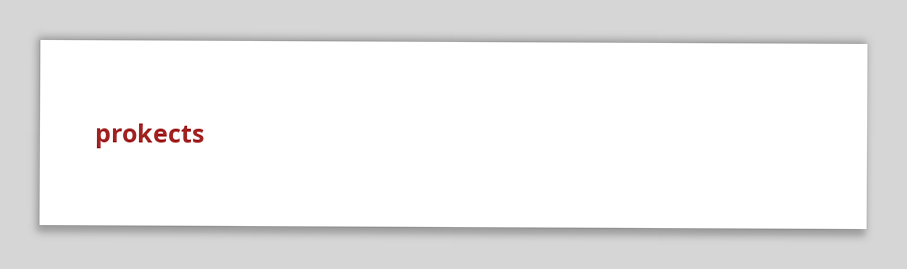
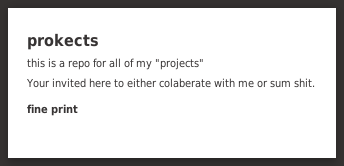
+ this is a repo for all of my "projects"
+ Your invited here to either colaberate with me or sum shit.
+ fine print

